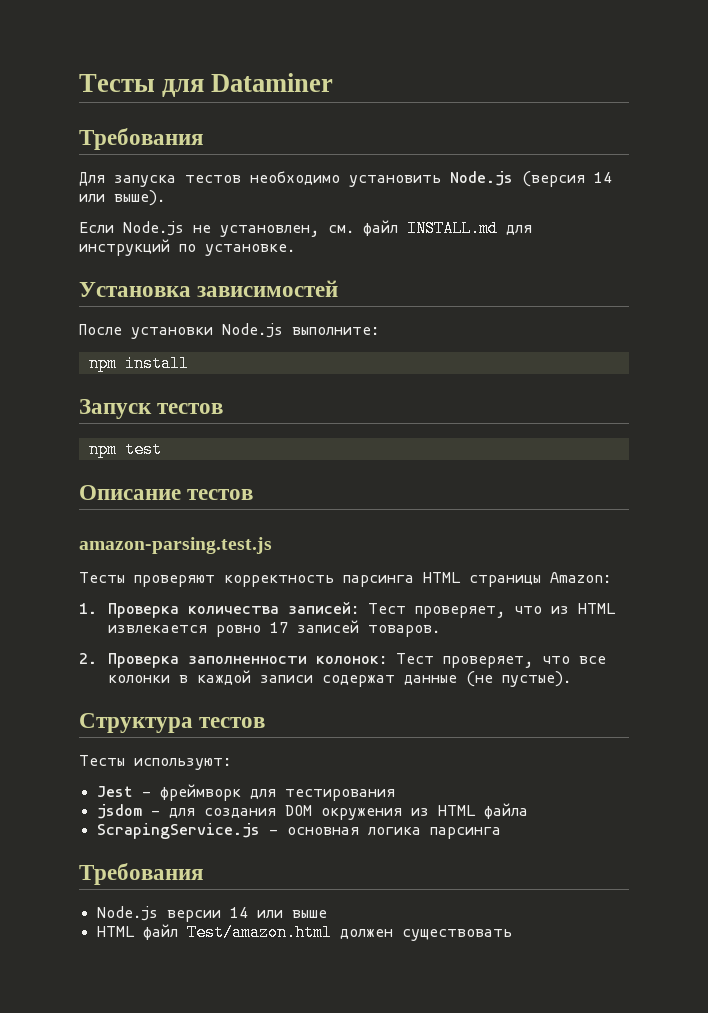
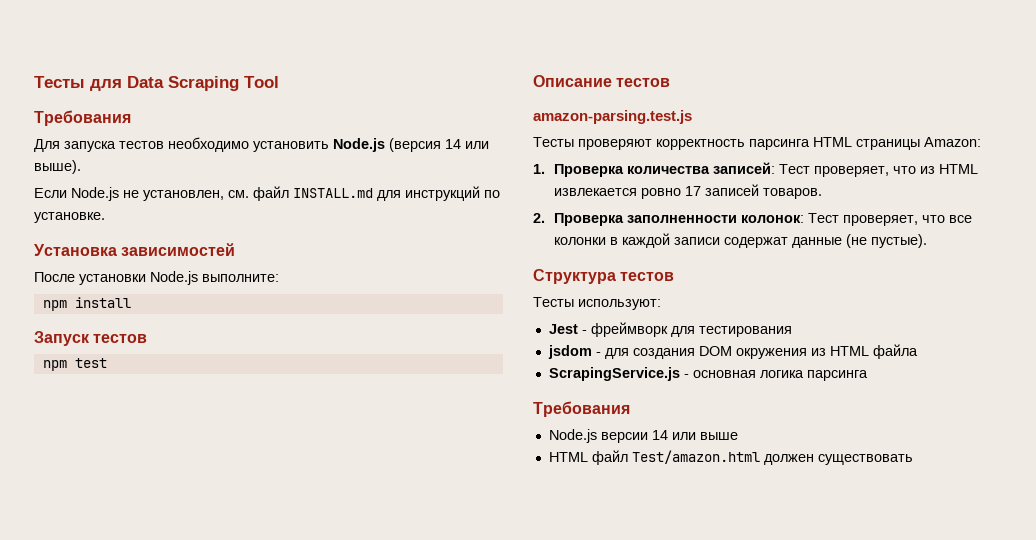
- Тесты для Dataminer
+ Тесты для Data Scraping Tool

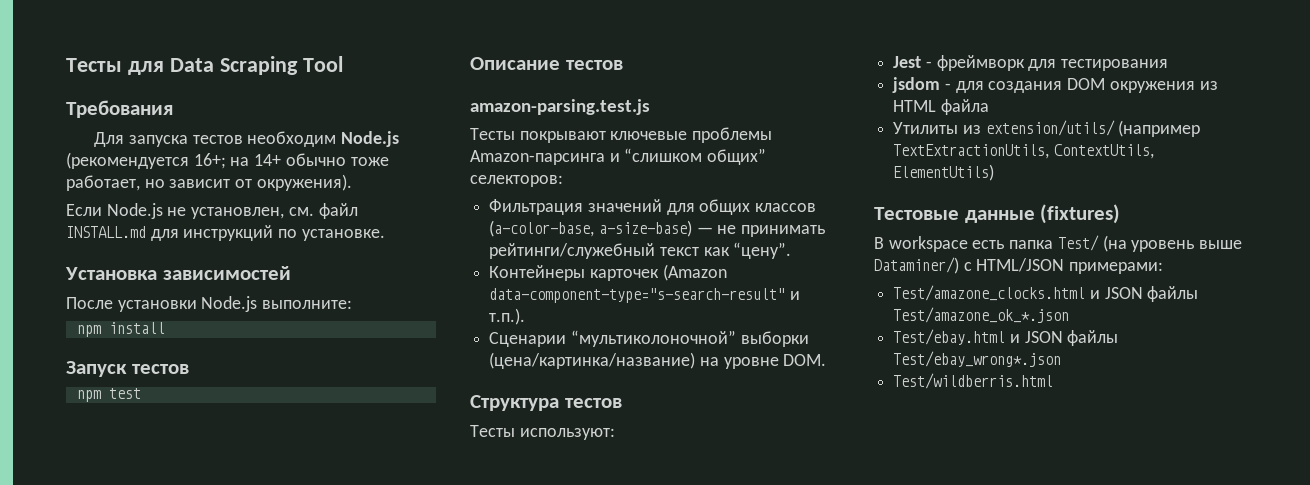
- Для запуска тестов необходимо установить Node.js (версия 14 или выше).
+ Для запуска тестов необходим Node.js (рекомендуется 16+; на 14+ обычно тоже работает, но зависит от окружения).
- Тесты проверяют корректность парсинга HTML страницы Amazon:
- 1. Проверка количества записей: Тест проверяет, что из HTML извлекается ровно 17 записей товаров.
- 2. Проверка заполненности колонок: Тест проверяет, что все колонки в каждой записи содержат данные (не пустые).
+ Тесты покрывают ключевые проблемы Amazon-парсинга и “слишком общих” селекторов:
+ Фильтрация значений для общих классов (a-color-base, a-size-base) — не принимать рейтинги/служебный текст как “цену”.
+ Контейнеры карточек (Amazon data-component-type="s-search-result" и т.п.).
+ Сценарии “мультиколоночной” выборки (цена/картинка/название) на уровне DOM.
- ScrapingService.js - основная логика парсинга
- Требования
- Node.js версии 14 или выше
- HTML файл Test/amazon.html должен существовать
+ Утилиты из extension/utils/ (например TextExtractionUtils, ContextUtils, ElementUtils)
+ Тестовые данные (fixtures)
+ В workspace есть папка Test/ (на уровень выше Dataminer/) с HTML/JSON примерами:
+ Test/amazone_clocks.html и JSON файлы Test/amazone_ok_*.json
+ Test/ebay.html и JSON файлы Test/ebay_wrong*.json
+ Test/wildberris.html

